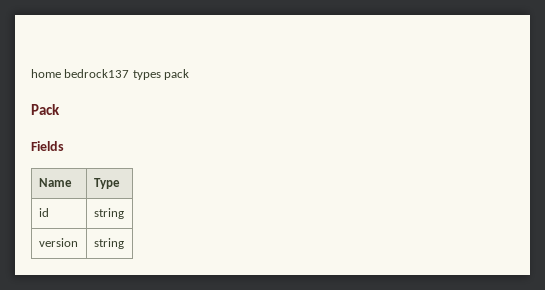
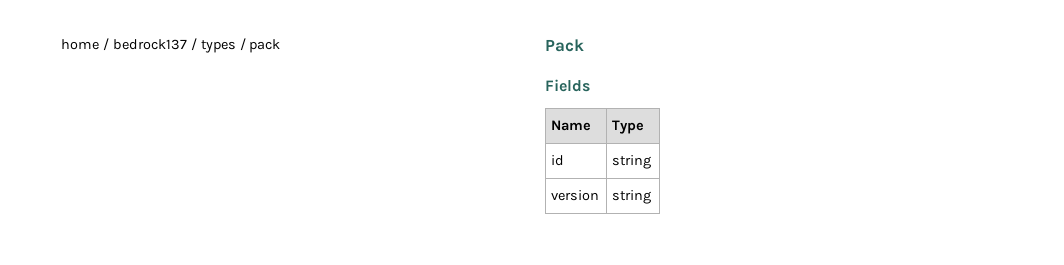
- home bedrock137 types pack
+ home / bedrock137 / types / pack

